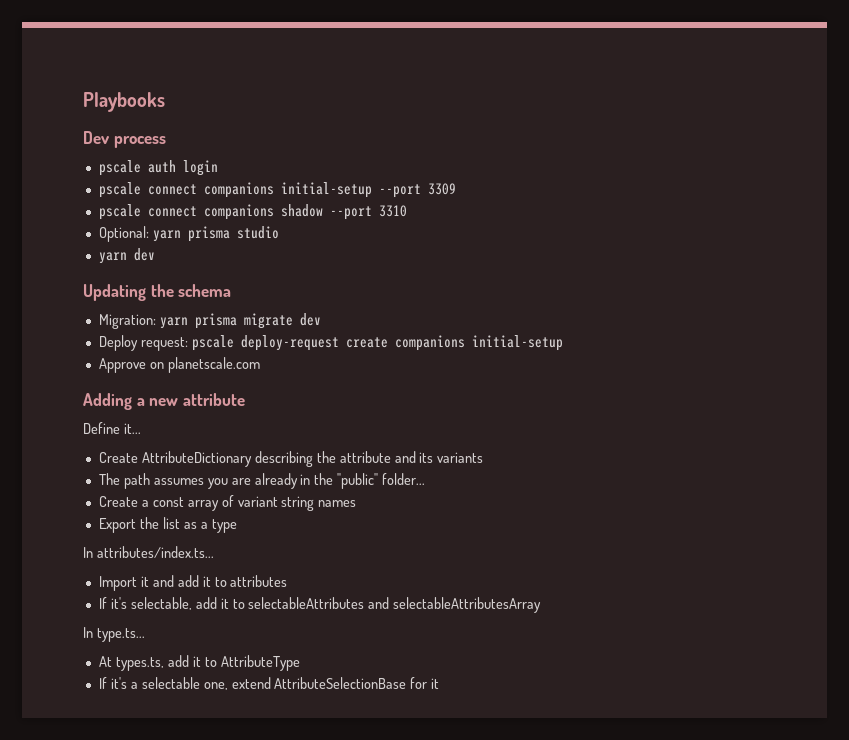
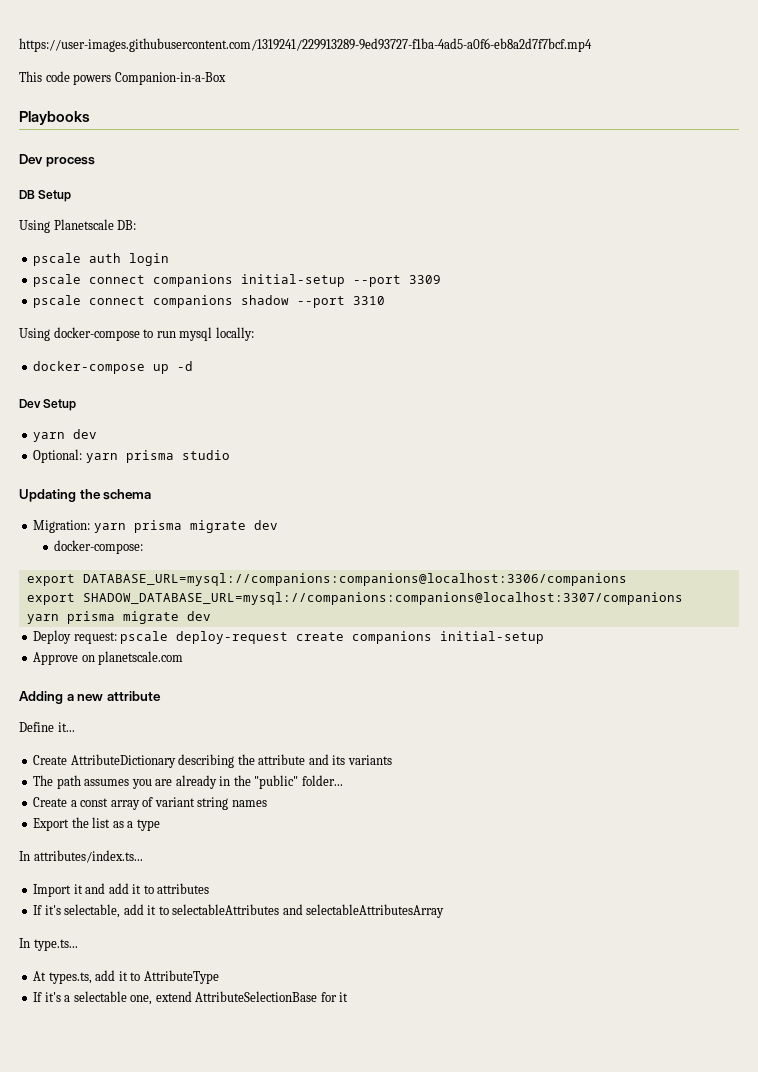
+ https://user-images.githubusercontent.com/1319241/229913289-9ed93727-f1ba-4ad5-a0f6-eb8a2d7f7bcf.mp4
+ This code powers Companion-in-a-Box
  Playbooks
  Dev process
+ DB Setup
+ Using Planetscale DB:
+ Using docker-compose to run mysql locally:
+ docker-compose up -d
+ Dev Setup
+ yarn dev
- yarn dev
+ docker-compose:
+ export DATABASE_URL=mysql://companions:companions@localhost:3306/companions
+ export SHADOW_DATABASE_URL=mysql://companions:companions@localhost:3307/companions
+ yarn prisma migrate dev

